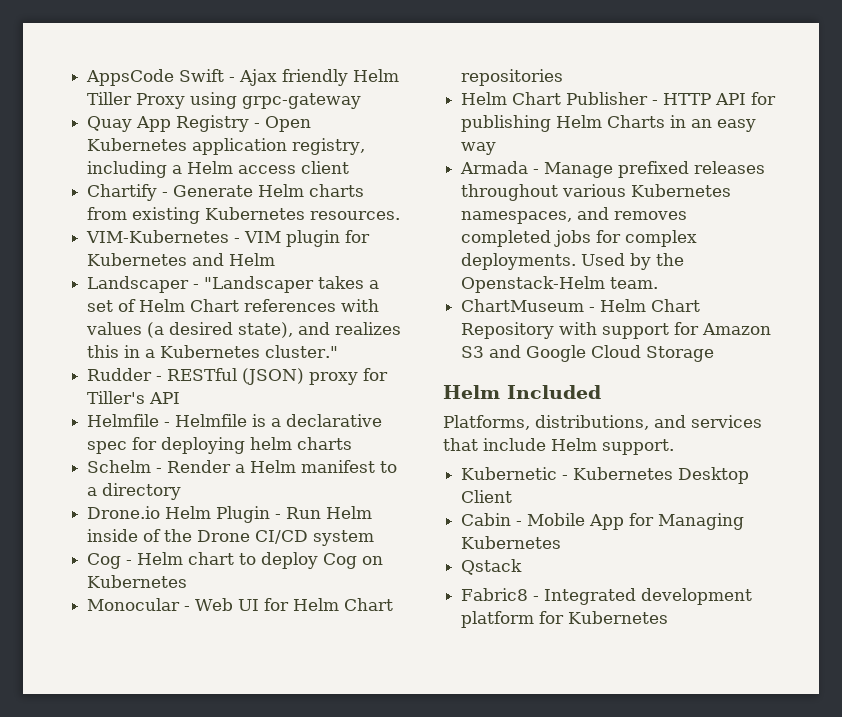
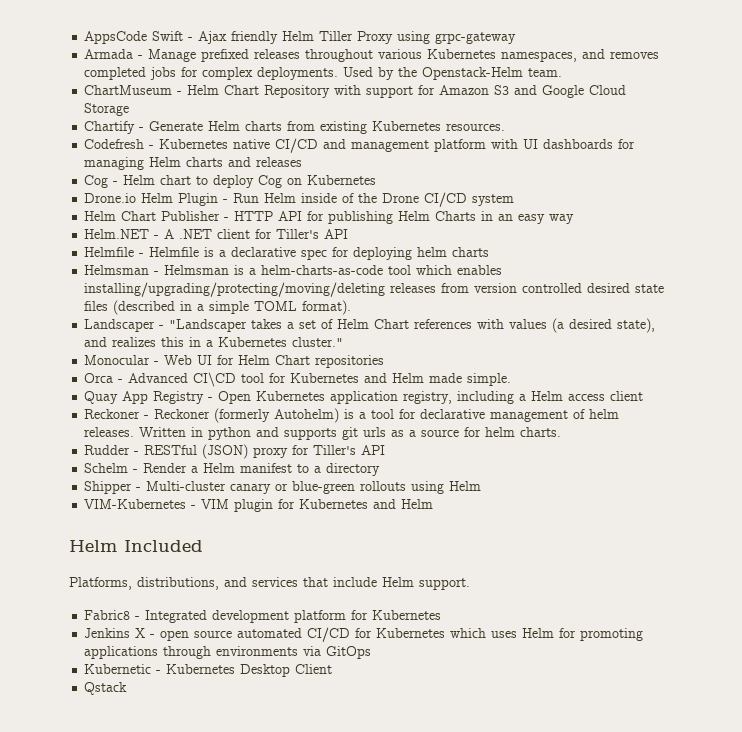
- Quay App Registry - Open Kubernetes application registry, including a Helm access client
- Chartify - Generate Helm charts from existing Kubernetes resources.
- VIM-Kubernetes - VIM plugin for Kubernetes and Helm
- Landscaper - "Landscaper takes a set of Helm Chart references with values (a desired state), and realizes this in a Kubernetes cluster."
- Rudder - RESTful (JSON) proxy for Tiller's API
- Helmfile - Helmfile is a declarative spec for deploying helm charts
- Schelm - Render a Helm manifest to a directory
- Drone.io Helm Plugin - Run Helm inside of the Drone CI/CD system
- Cog - Helm chart to deploy Cog on Kubernetes
- Monocular - Web UI for Helm Chart repositories
- Helm Chart Publisher - HTTP API for publishing Helm Charts in an easy way
+ Chartify - Generate Helm charts from existing Kubernetes resources.
+ Codefresh - Kubernetes native CI/CD and management platform with UI dashboards for managing Helm charts and releases
+ Cog - Helm chart to deploy Cog on Kubernetes
+ Drone.io Helm Plugin - Run Helm inside of the Drone CI/CD system
+ Helm Chart Publisher - HTTP API for publishing Helm Charts in an easy way
+ Helm.NET - A .NET client for Tiller's API
+ Helmfile - Helmfile is a declarative spec for deploying helm charts
+ Helmsman - Helmsman is a helm-charts-as-code tool which enables installing/upgrading/protecting/moving/deleting releases from version controlled desired state files (described in a simple TOML format).
+ Landscaper - "Landscaper takes a set of Helm Chart references with values (a desired state), and realizes this in a Kubernetes cluster."
+ Monocular - Web UI for Helm Chart repositories
+ Orca - Advanced CI\CD tool for Kubernetes and Helm made simple.
+ Quay App Registry - Open Kubernetes application registry, including a Helm access client
+ Reckoner - Reckoner (formerly Autohelm) is a tool for declarative management of helm releases. Written in python and supports git urls as a source for helm charts.
+ Rudder - RESTful (JSON) proxy for Tiller's API
+ Schelm - Render a Helm manifest to a directory
+ Shipper - Multi-cluster canary or blue-green rollouts using Helm
+ VIM-Kubernetes - VIM plugin for Kubernetes and Helm
- Kubernetic - Kubernetes Desktop Client
- Cabin - Mobile App for Managing Kubernetes
- Qstack
+ Jenkins X - open source automated CI/CD for Kubernetes which uses Helm for promoting applications through environments via GitOps
+ Kubernetic - Kubernetes Desktop Client
+ Qstack

